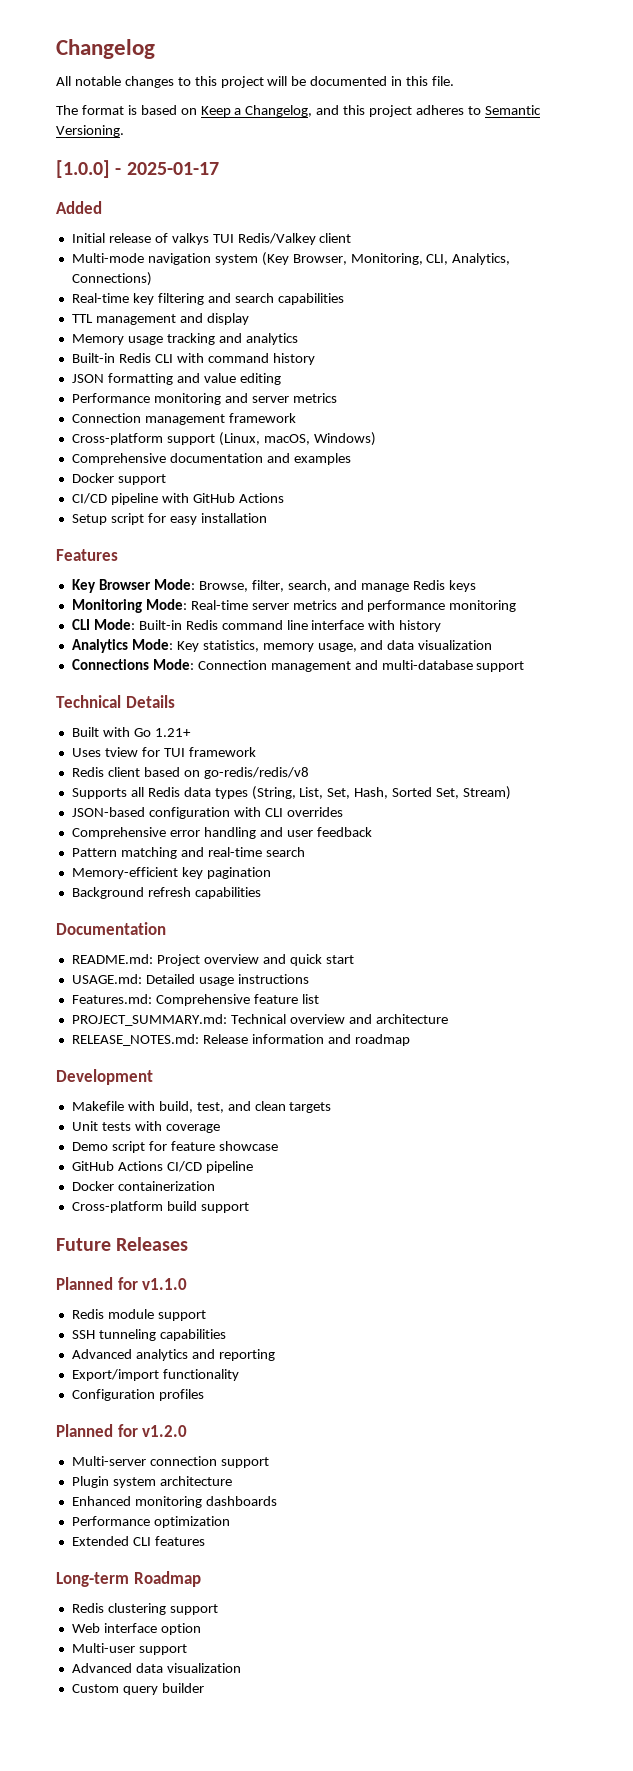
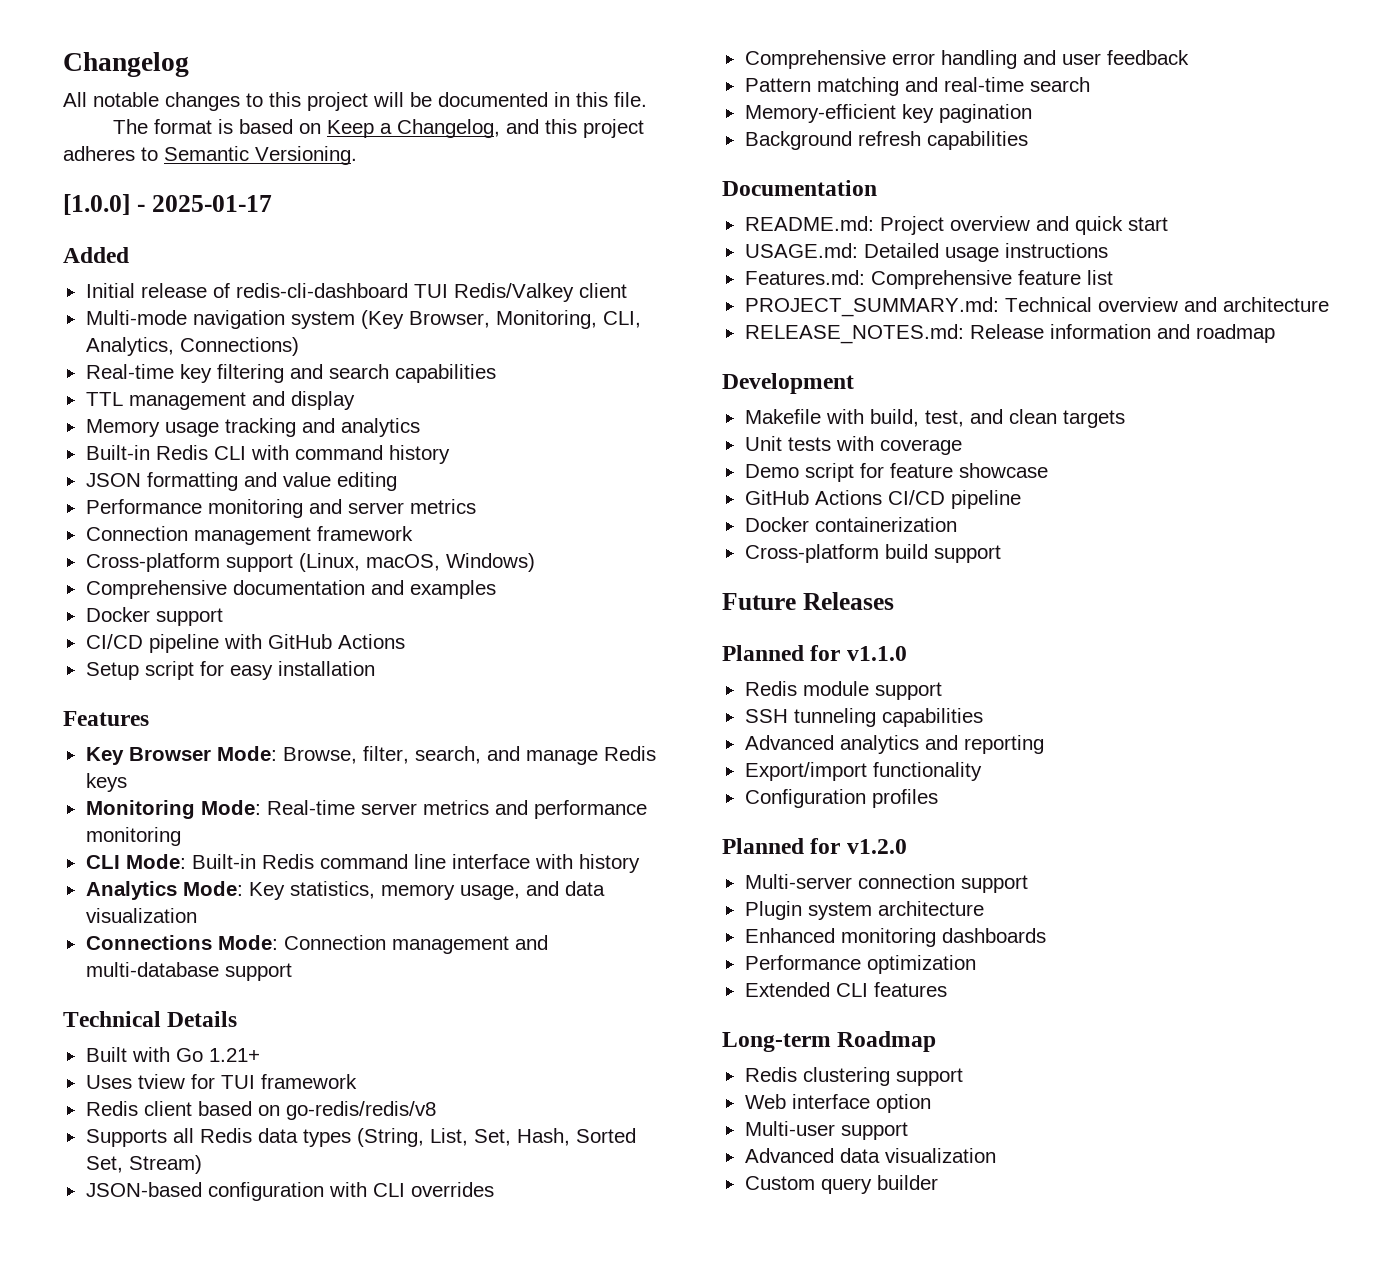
- Initial release of valkys TUI Redis/Valkey client
+ Initial release of redis-cli-dashboard TUI Redis/Valkey client

